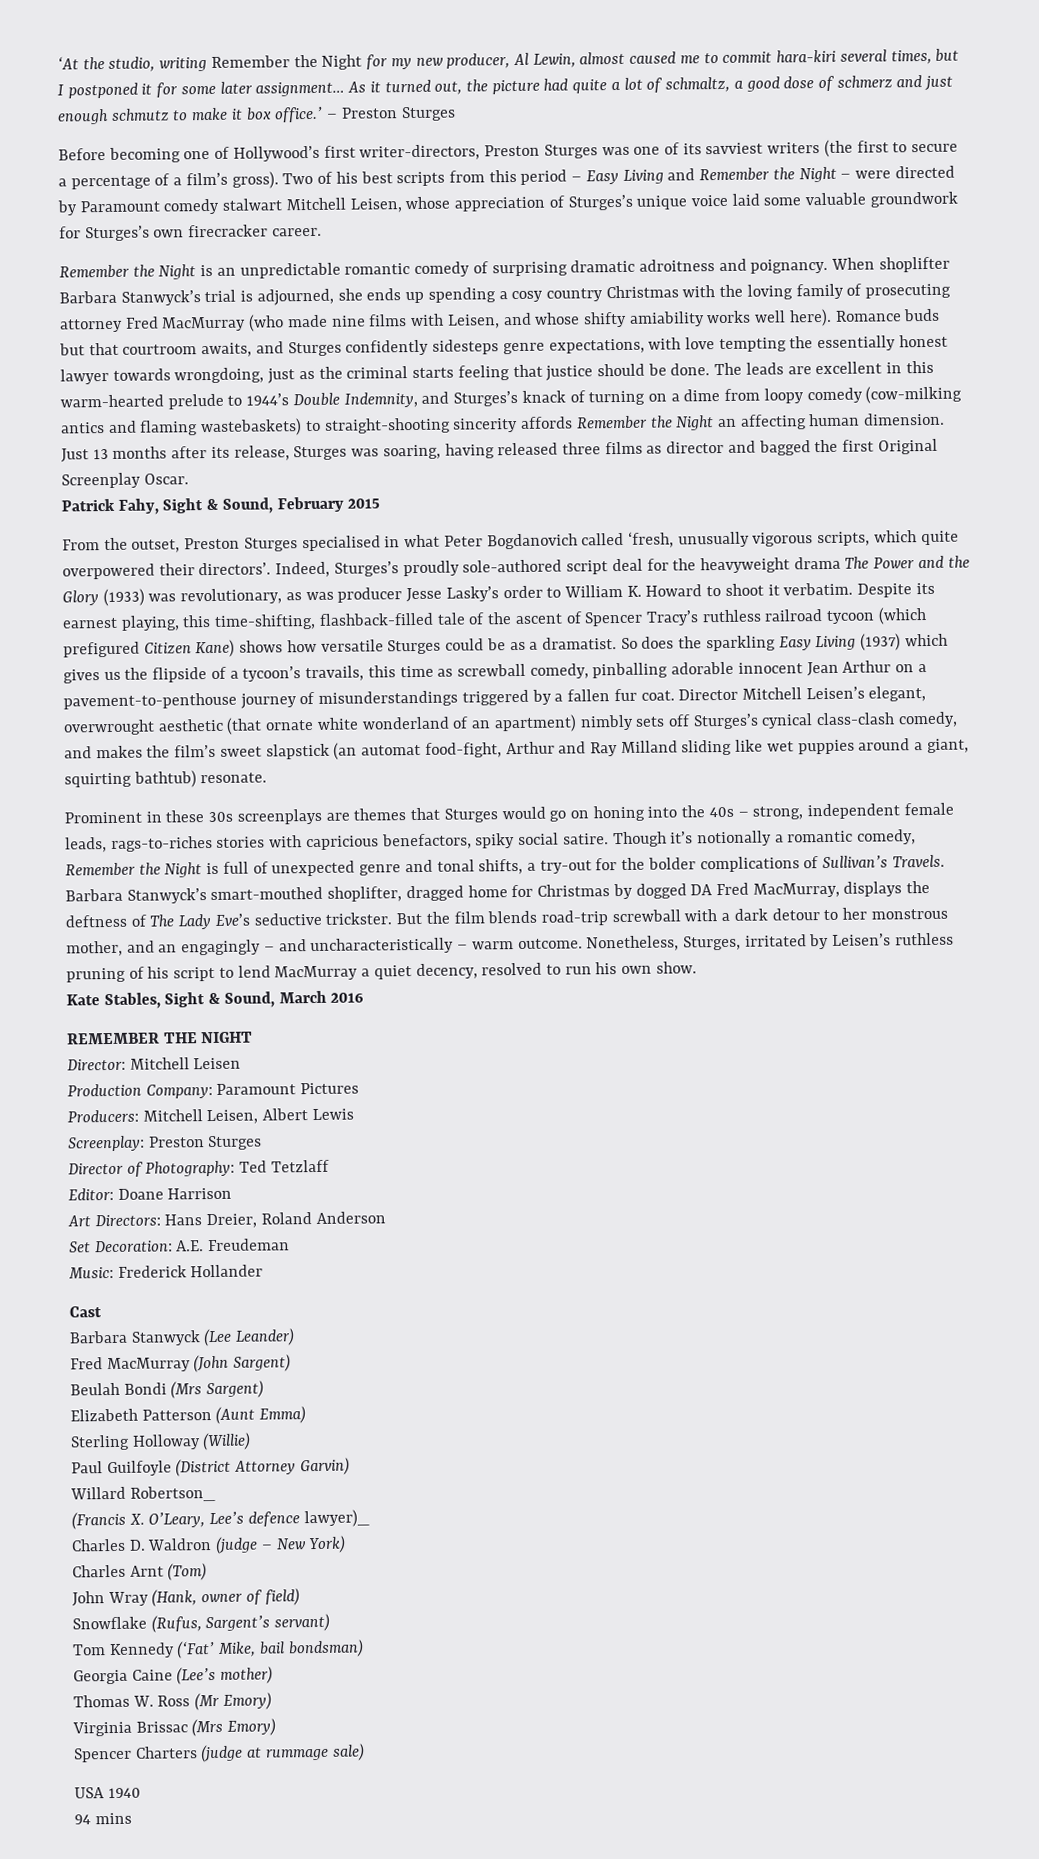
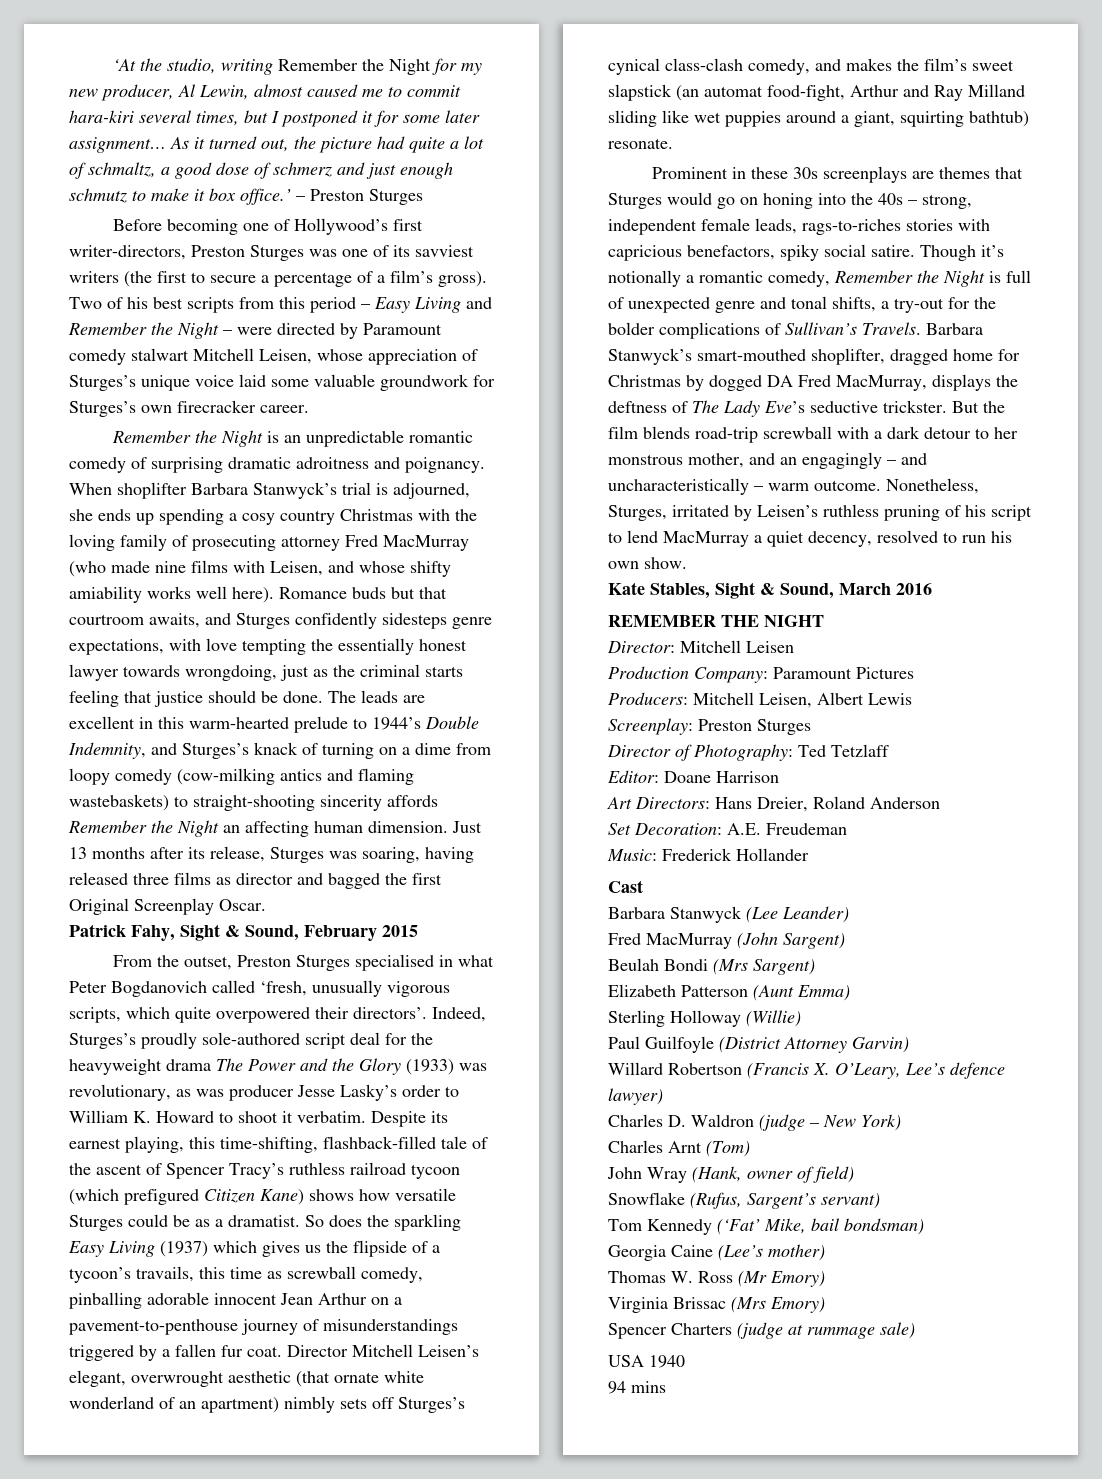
- Willard Robertson_
- (Francis X. O’Leary, Lee’s defence lawyer)_
+ Willard Robertson (Francis X. O’Leary, Lee’s defence lawyer)

